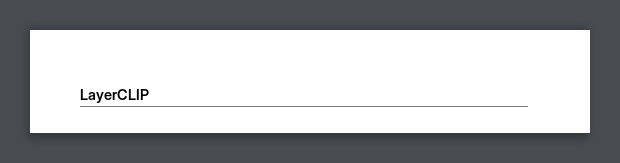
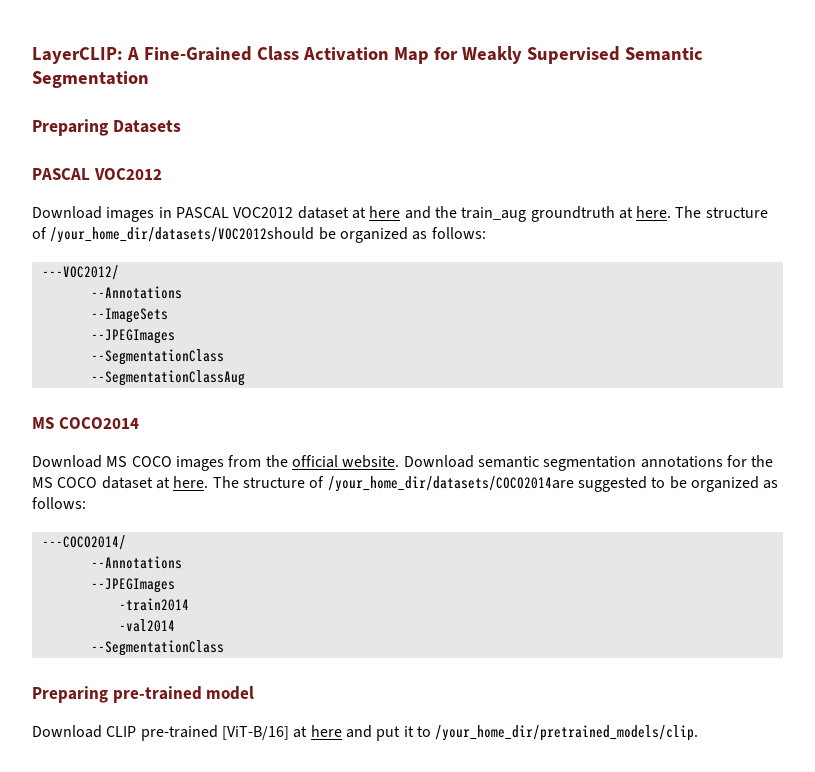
- LayerCLIP
+ LayerCLIP: A Fine-Grained Class Activation Map for Weakly Supervised Semantic Segmentation
+ Preparing Datasets
+ PASCAL VOC2012
+ Download images in PASCAL VOC2012 dataset at here and the train_aug groundtruth at here. The structure of /your_home_dir/datasets/VOC2012should be organized as follows:
+ ---VOC2012/
+ --Annotations
+ --ImageSets
+ --JPEGImages
+ --SegmentationClass
+ --SegmentationClassAug
+ MS COCO2014
+ Download MS COCO images from the official website. Download semantic segmentation annotations for the MS COCO dataset at here. The structure of /your_home_dir/datasets/COCO2014are suggested to be organized as follows:
+ ---COCO2014/
+ --Annotations
+ --JPEGImages
+ -train2014
+ -val2014
+ --SegmentationClass
+ Preparing pre-trained model
+ Download CLIP pre-trained [ViT-B/16] at here and put it to /your_home_dir/pretrained_models/clip.

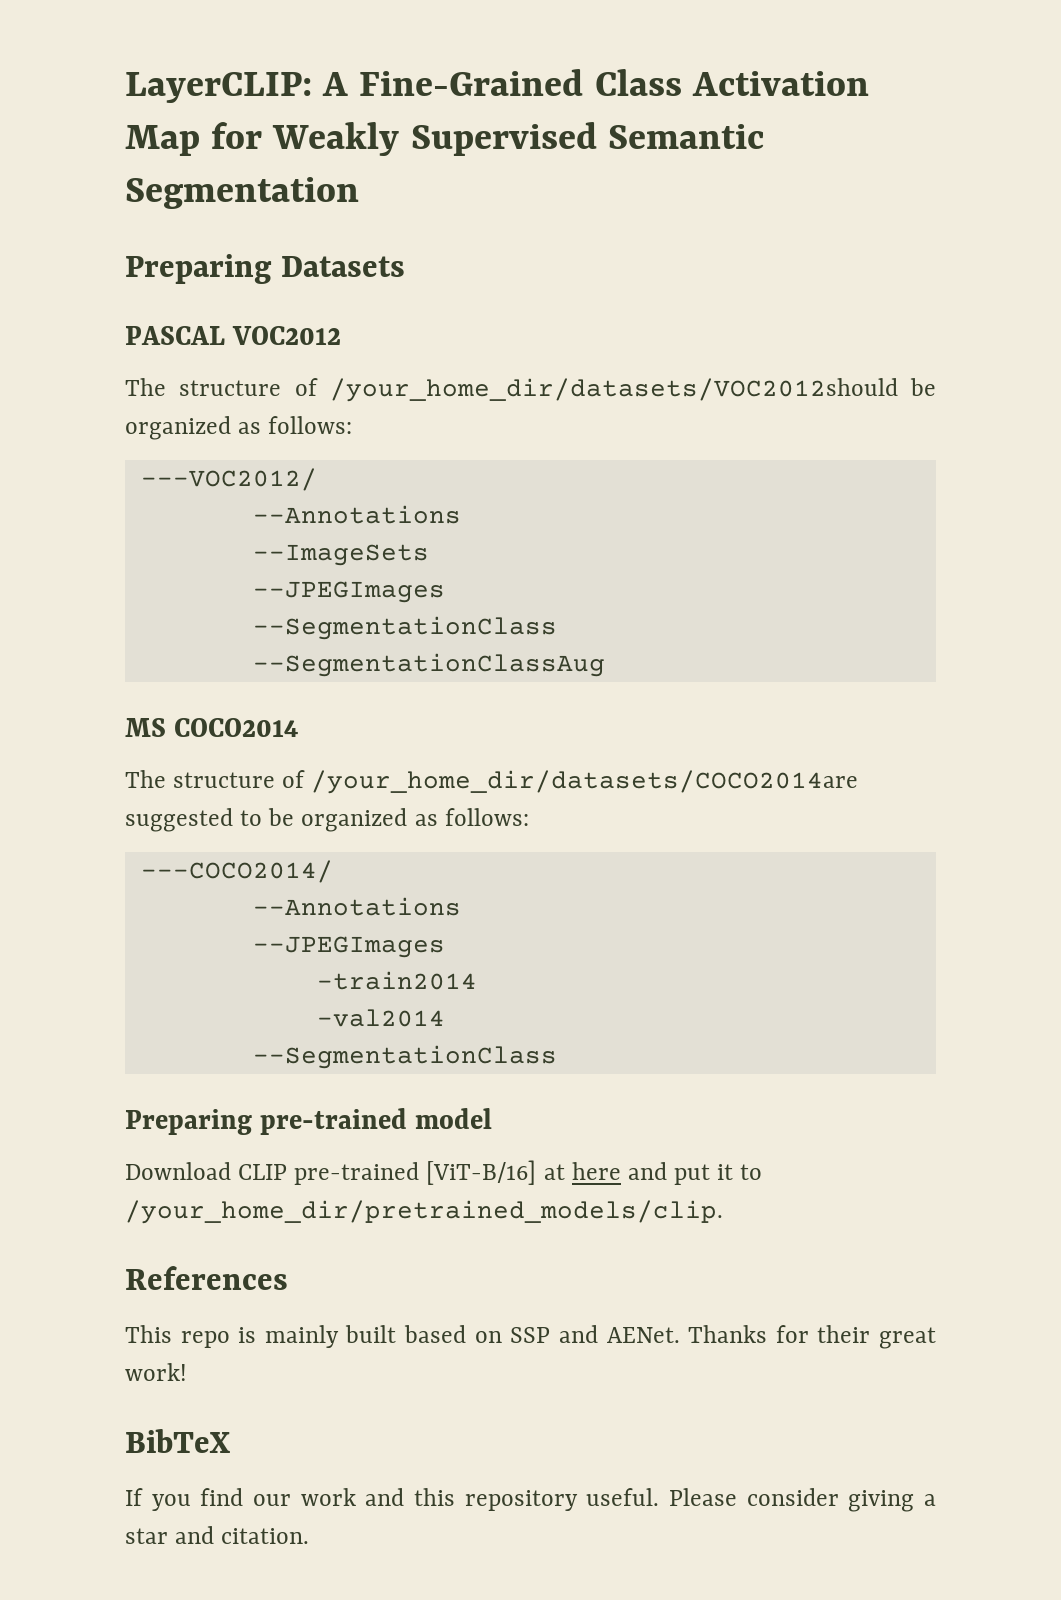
- Download images in PASCAL VOC2012 dataset at here and the train_aug groundtruth at here.
- Download MS COCO images from the official website. Download semantic segmentation annotations for the MS COCO dataset at here.
+ References
+ This repo is mainly built based on SSP and AENet. Thanks for their great work!
+ BibTeX
+ If you find our work and this repository useful. Please consider giving a star and citation.

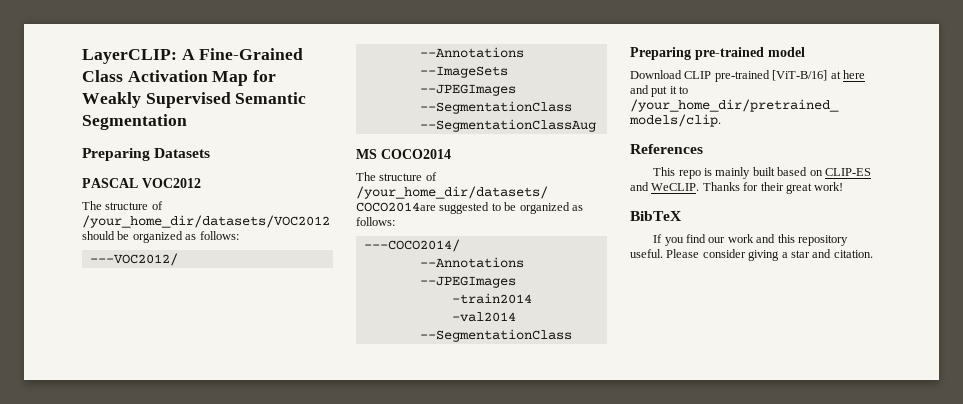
- This repo is mainly built based on SSP and AENet.
+ This repo is mainly built based on CLIP-ES and WeCLIP.

